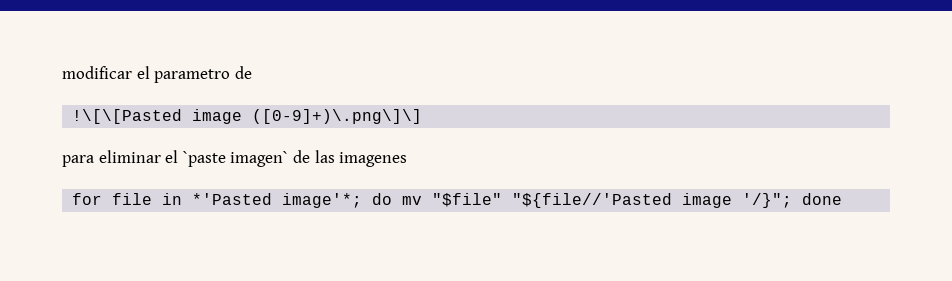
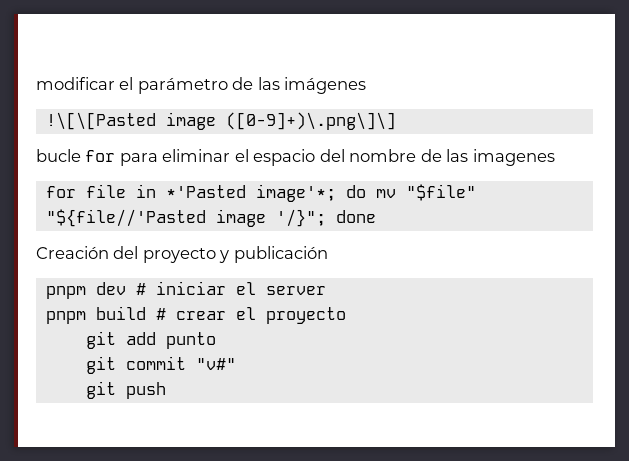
- modificar el parametro de
+ modificar el parámetro de las imágenes
- para eliminar el `paste imagen` de las imagenes
+ bucle for para eliminar el espacio del nombre de las imagenes
+ Creación del proyecto y publicación
+ pnpm dev # iniciar el server
+ pnpm build # crear el proyecto
+ git add punto
+ git commit "v#"
+ git push

